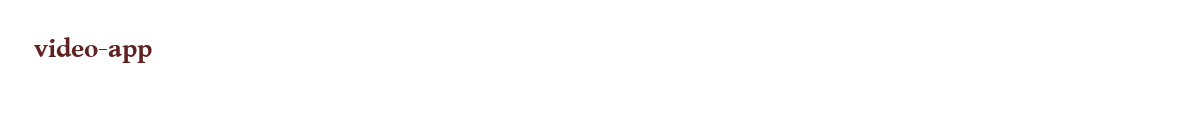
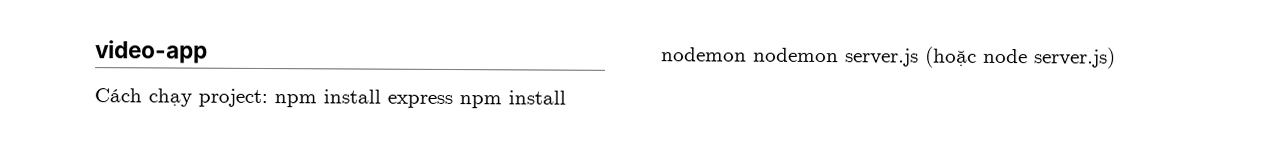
+ Cách chạy project: npm install express npm install nodemon nodemon server.js (hoặc node server.js)

